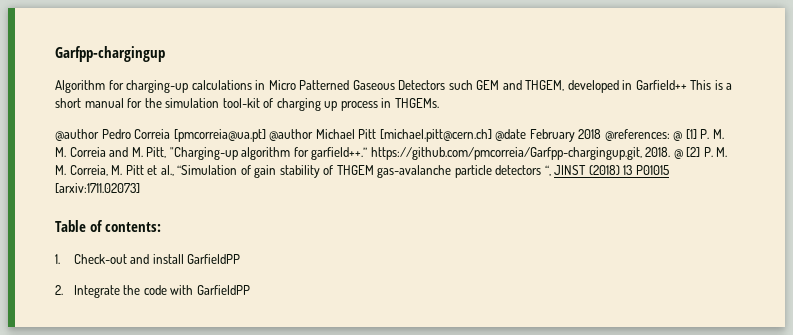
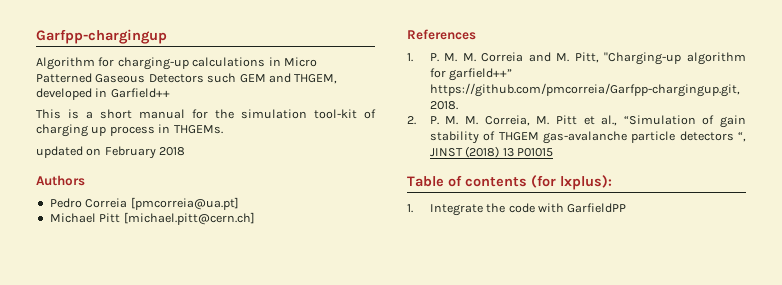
- Algorithm for charging-up calculations in Micro Patterned Gaseous Detectors such GEM and THGEM, developed in Garfield++ This is a short manual for the simulation tool-kit of charging up process in THGEMs.
+ Algorithm for charging-up calculations in Micro Patterned Gaseous Detectors such GEM and THGEM, developed in Garfield++
+ This is a short manual for the simulation tool-kit of charging up process in THGEMs.
- @author Pedro Correia [pmcorreia@ua.pt] @author Michael Pitt [michael.pitt@cern.ch] @date February 2018 @references: @ [1] P. M. M. Correia and M. Pitt, "Charging-up algorithm for garfield++.” https://github.com/pmcorreia/Garfpp-chargingup.git, 2018. @ [2] P. M. M. Correia, M. Pitt et al., “Simulation of gain stability of THGEM gas-avalanche particle detectors “, JINST (2018) 13 P01015 [arxiv:1711.02073]
+ updated on February 2018
+ Authors
+ Pedro Correia [pmcorreia@ua.pt]
+ Michael Pitt [michael.pitt@cern.ch]
+ References
+ 1. P. M. M. Correia and M. Pitt, "Charging-up algorithm for garfield++” https://github.com/pmcorreia/Garfpp-chargingup.git, 2018.
+ 2. P. M. M. Correia, M. Pitt et al., “Simulation of gain stability of THGEM gas-avalanche particle detectors “, JINST (2018) 13 P01015
- Table of contents:
- 1. Check-out and install GarfieldPP
- 2. Integrate the code with GarfieldPP
+ Table of contents (for lxplus):
+ 1. Integrate the code with GarfieldPP

